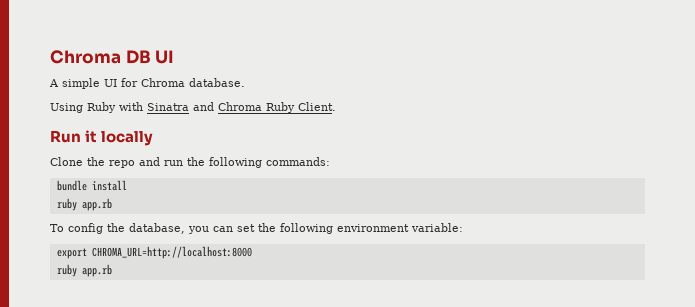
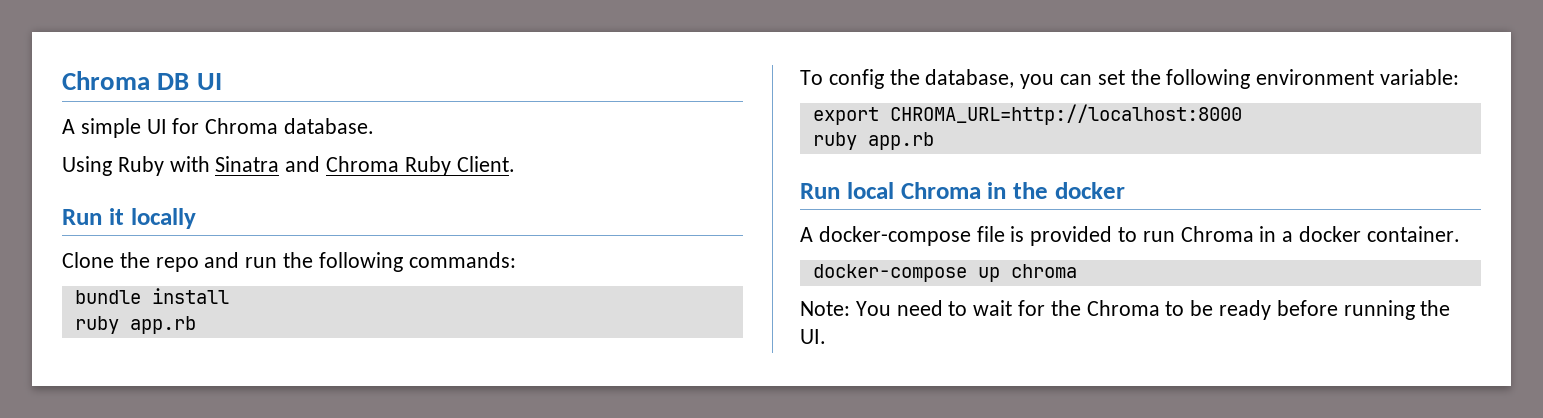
+ Run local Chroma in the docker
+ A docker-compose file is provided to run Chroma in a docker container.
+ docker-compose up chroma
+ Note: You need to wait for the Chroma to be ready before running the UI.

